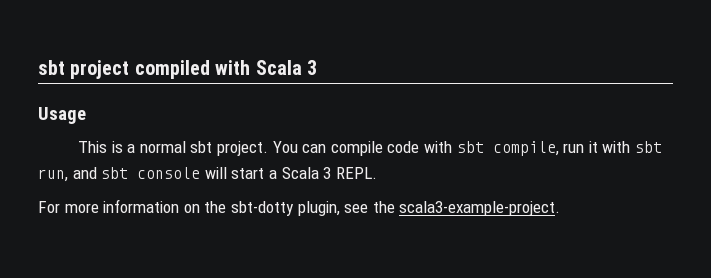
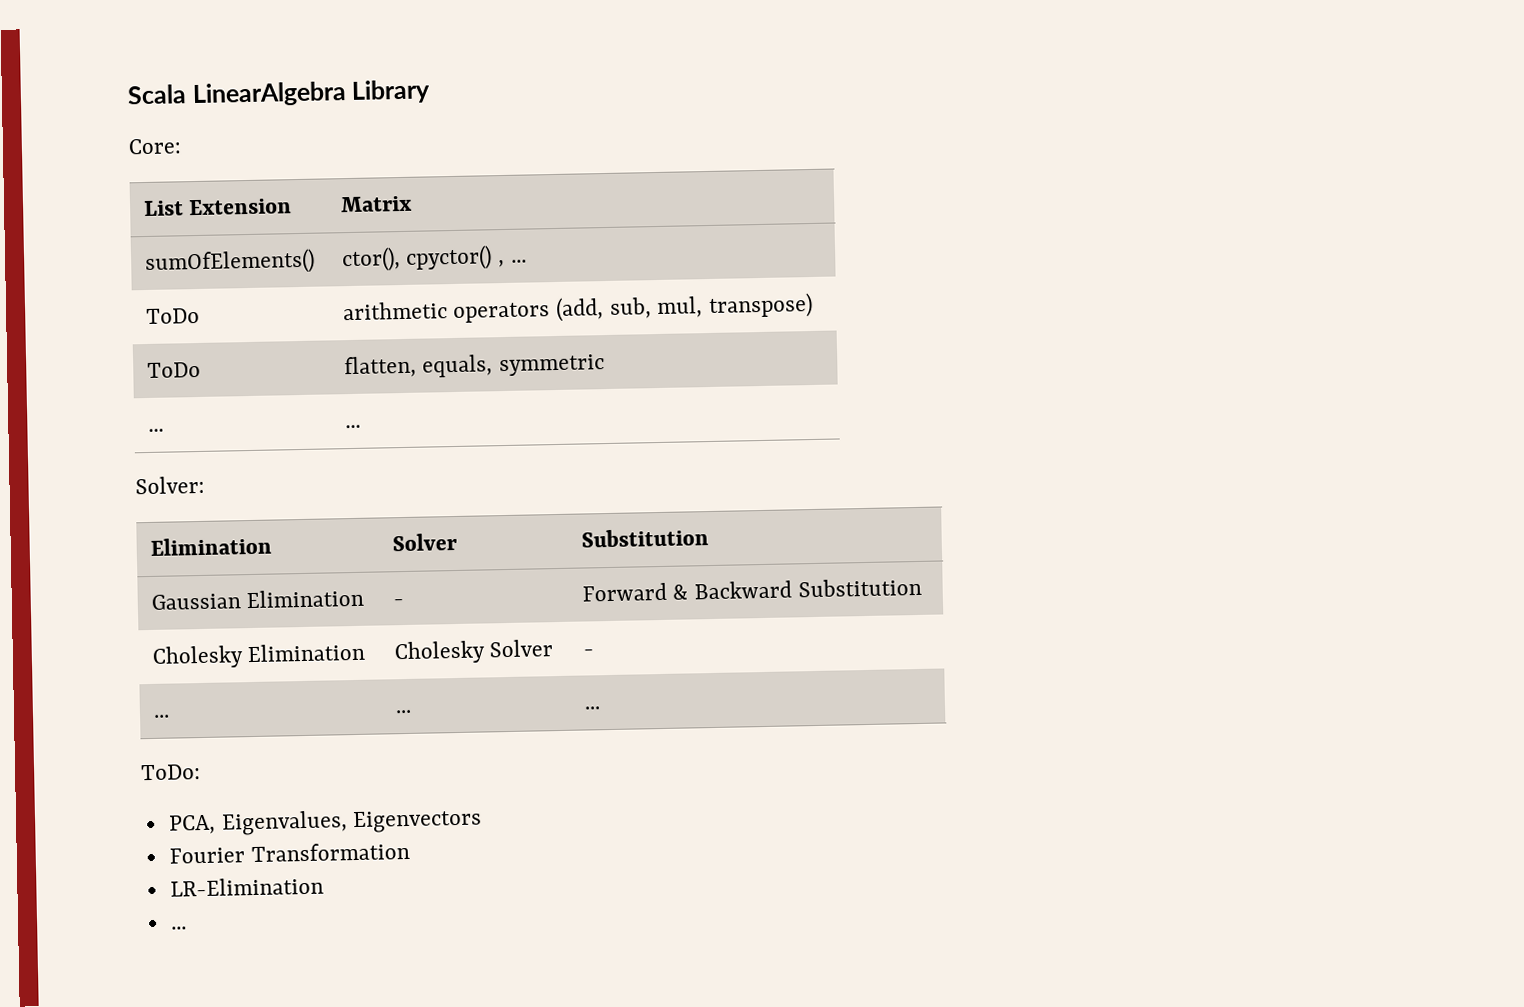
- sbt project compiled with Scala 3
- Usage
- This is a normal sbt project. You can compile code with sbt compile, run it with sbt run, and sbt console will start a Scala 3 REPL.
- For more information on the sbt-dotty plugin, see the scala3-example-project.
+ Scala LinearAlgebra Library
+ Core:
+ List Extension | Matrix
+ sumOfElements() | ctor(), cpyctor() , ...
+ ToDo | arithmetic operators (add, sub, mul, transpose)
+ ToDo | flatten, equals, symmetric
+ ... | ...
+ Solver:
+ Elimination | Solver | Substitution
+ Gaussian Elimination | - | Forward & Backward Substitution
+ Cholesky Elimination | Cholesky Solver | -
+ ... | ... | ...
+ ToDo:
+ PCA, Eigenvalues, Eigenvectors
+ Fourier Transformation
+ LR-Elimination
+ ...

